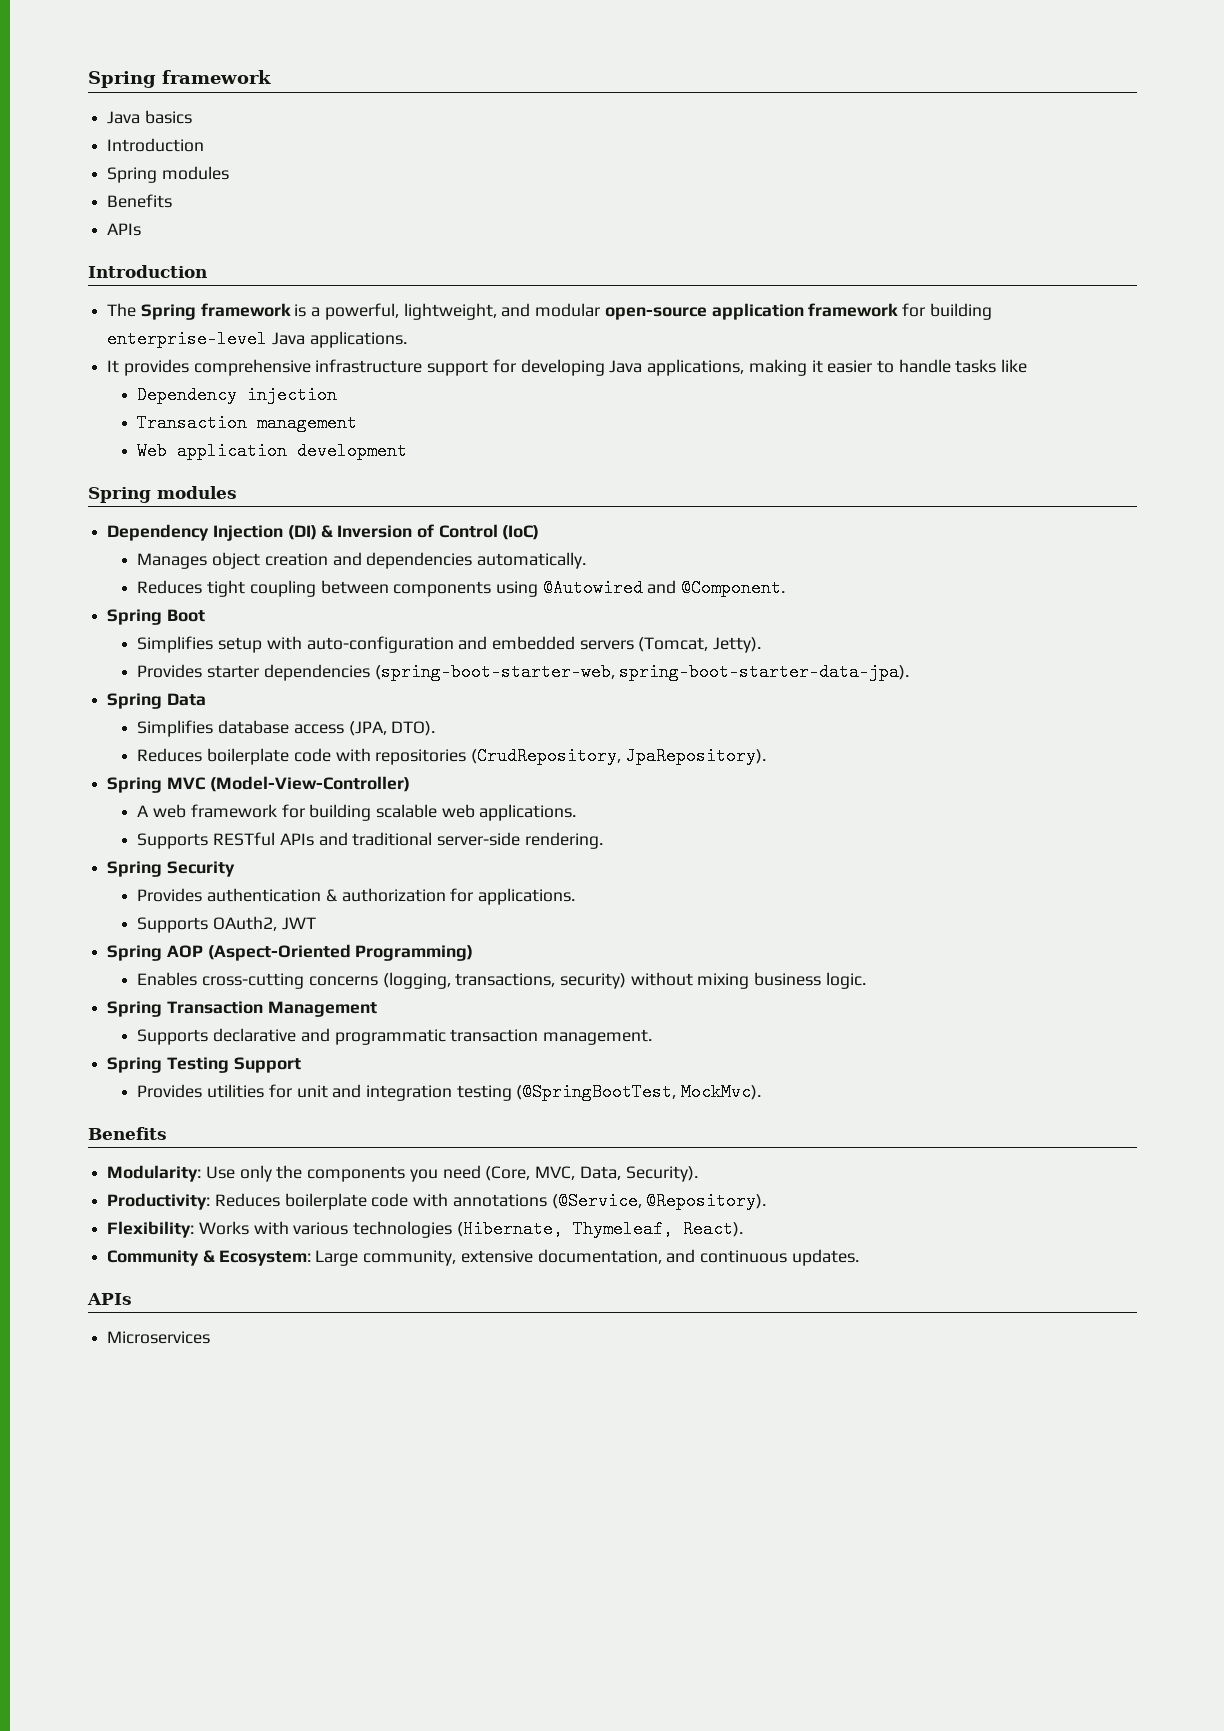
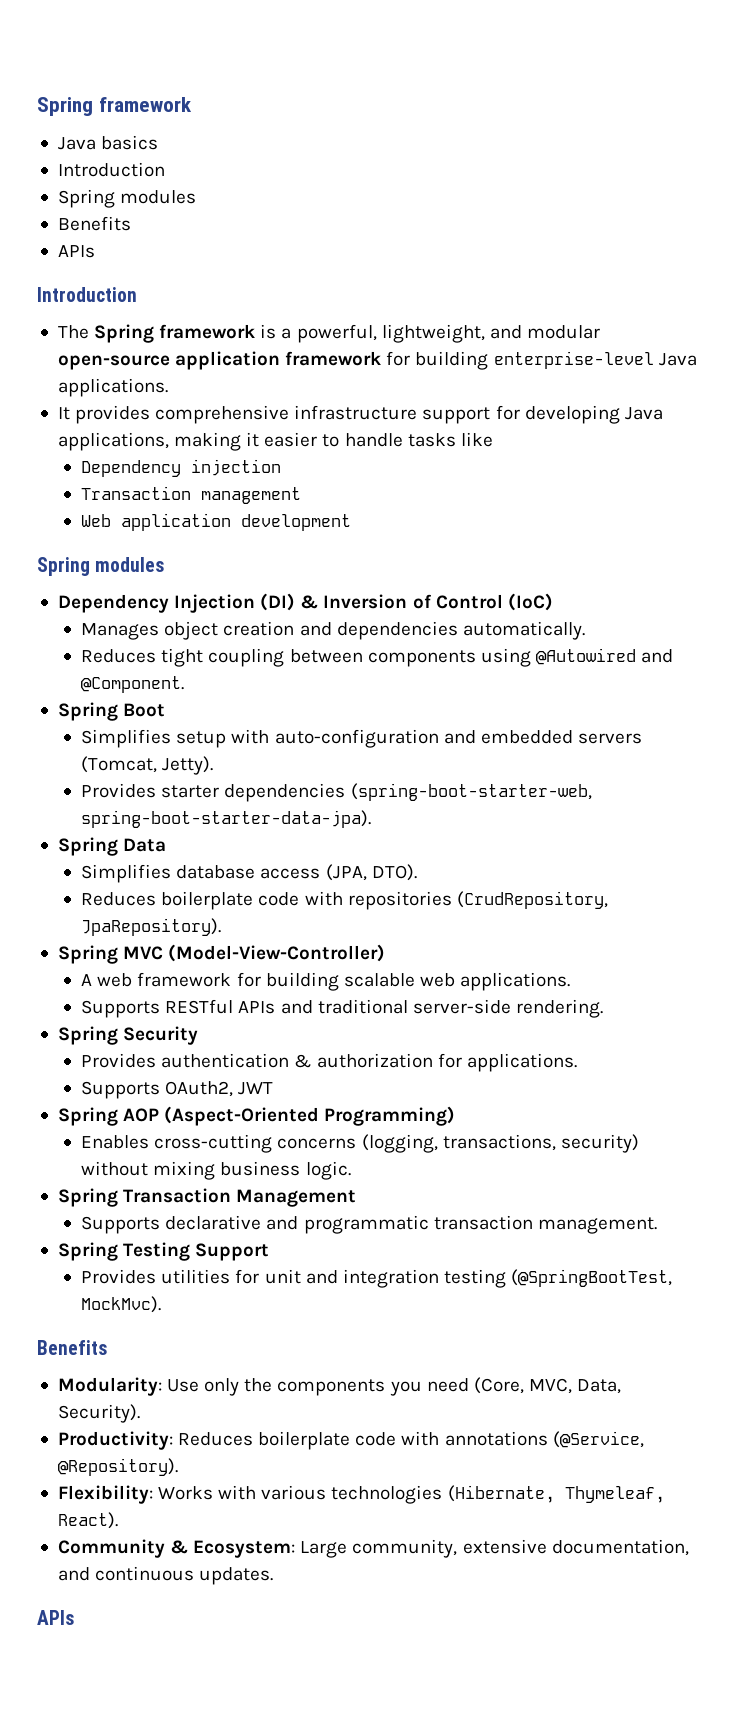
- Microservices

